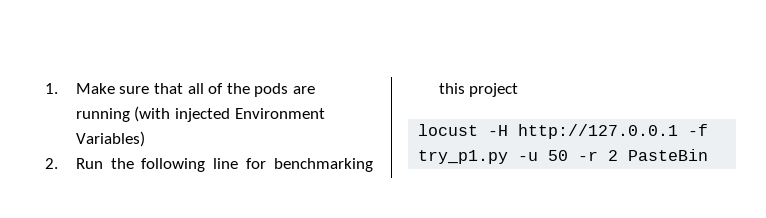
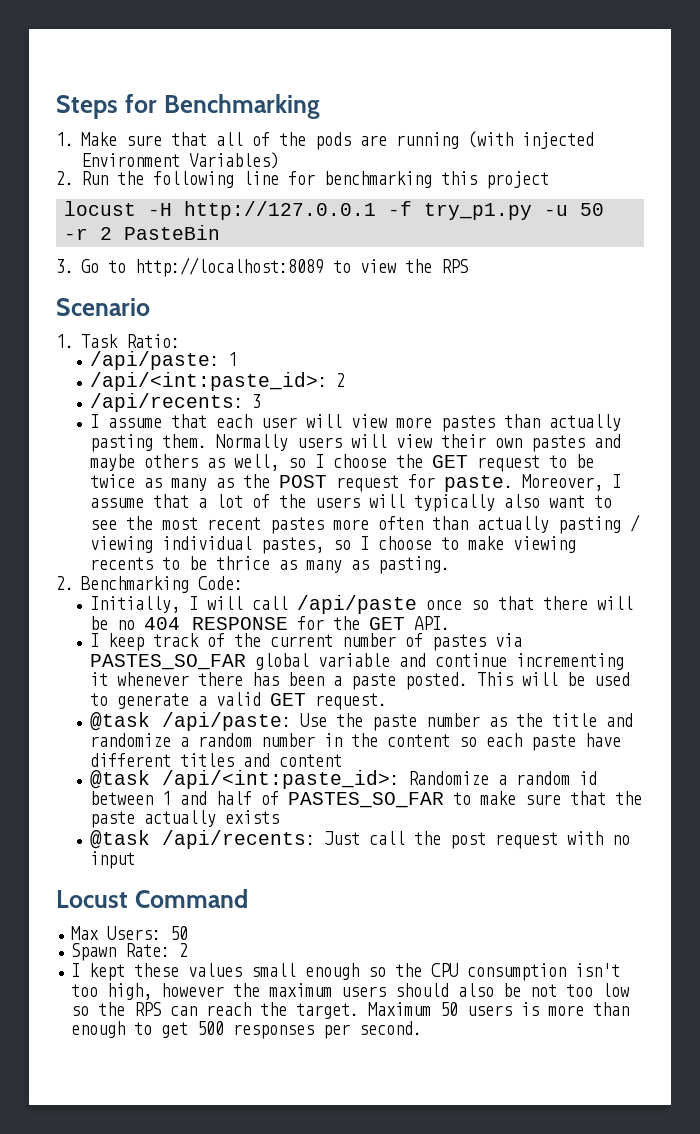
+ Steps for Benchmarking
+ 3. Go to http://localhost:8089 to view the RPS
+ Scenario
+ 1. Task Ratio:
+ /api/paste: 1
+ /api/<int:paste_id>: 2
+ /api/recents: 3
+ I assume that each user will view more pastes than actually pasting them. Normally users will view their own pastes and maybe others as well, so I choose the GET request to be twice as many as the POST request for paste. Moreover, I assume that a lot of the users will typically also want to see the most recent pastes more often than actually pasting / viewing individual pastes, so I choose to make viewing recents to be thrice as many as pasting.
+ 2. Benchmarking Code:
+ Initially, I will call /api/paste once so that there will be no 404 RESPONSE for the GET API.
+ I keep track of the current number of pastes via PASTES_SO_FAR global variable and continue incrementing it whenever there has been a paste posted. This will be used to generate a valid GET request.
+ @task /api/paste: Use the paste number as the title and randomize a random number in the content so each paste have different titles and content
+ @task /api/<int:paste_id>: Randomize a random id between 1 and half of PASTES_SO_FAR to make sure that the paste actually exists
+ @task /api/recents: Just call the post request with no input
+ Locust Command
+ Max Users: 50
+ Spawn Rate: 2
+ I kept these values small enough so the CPU consumption isn't too high, however the maximum users should also be not too low so the RPS can reach the target. Maximum 50 users is more than enough to get 500 responses per second.

